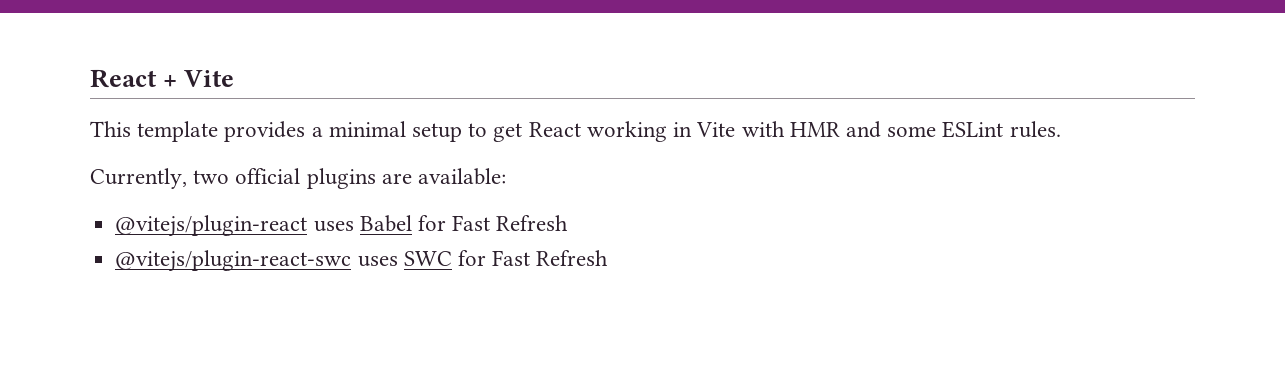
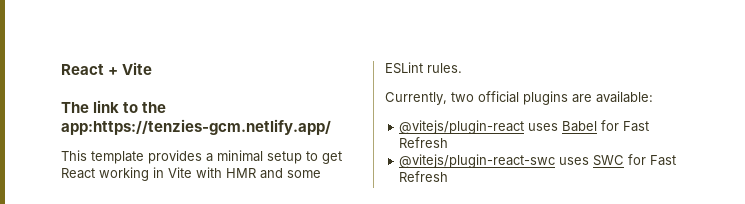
+ The link to the app:https://tenzies-gcm.netlify.app/

